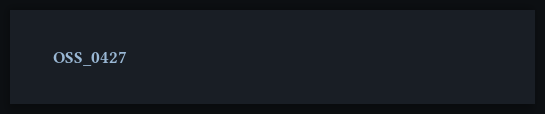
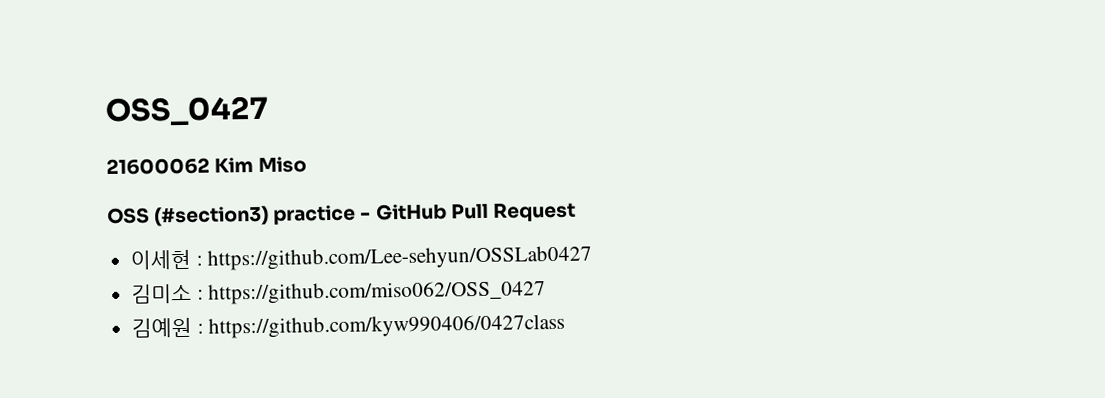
+ 21600062 Kim Miso
+ OSS (#section3) practice - GitHub Pull Request
+ 이세현 : https://github.com/Lee-sehyun/OSSLab0427
+ 김미소 : https://github.com/miso062/OSS_0427
+ 김예원 : https://github.com/kyw990406/0427class

